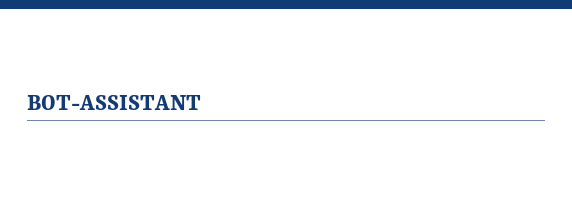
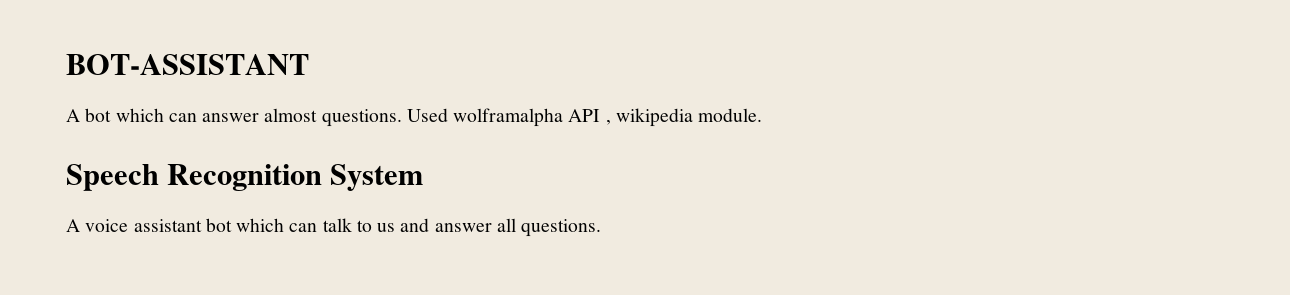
+ A bot which can answer almost questions. Used wolframalpha API , wikipedia module.
+ Speech Recognition System
+ A voice assistant bot which can talk to us and answer all questions.

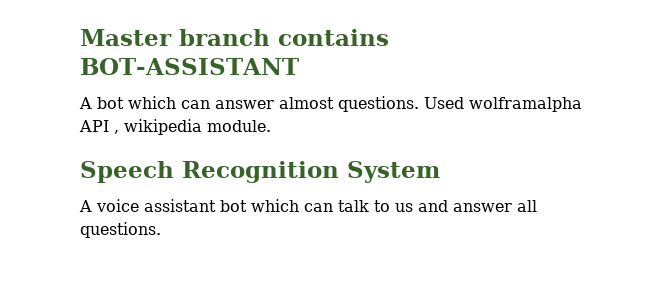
- BOT-ASSISTANT
+ Master branch contains BOT-ASSISTANT

